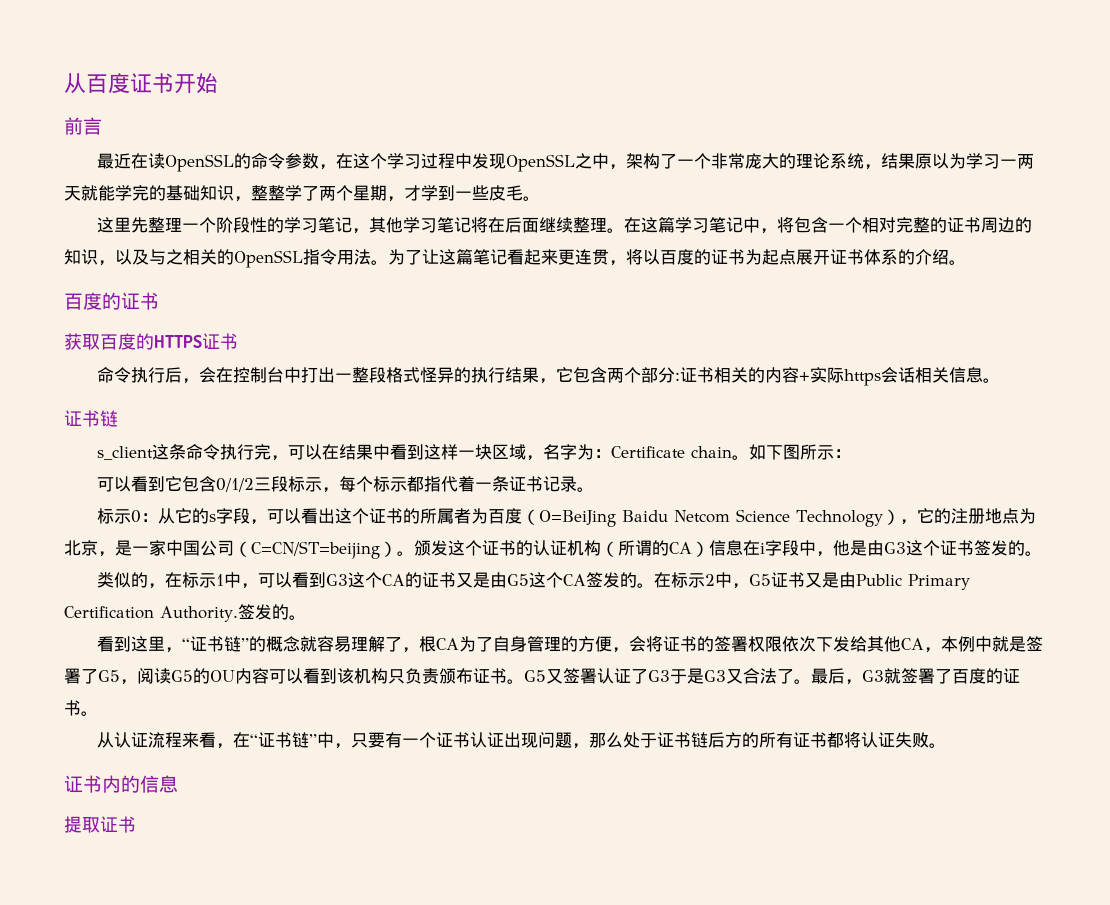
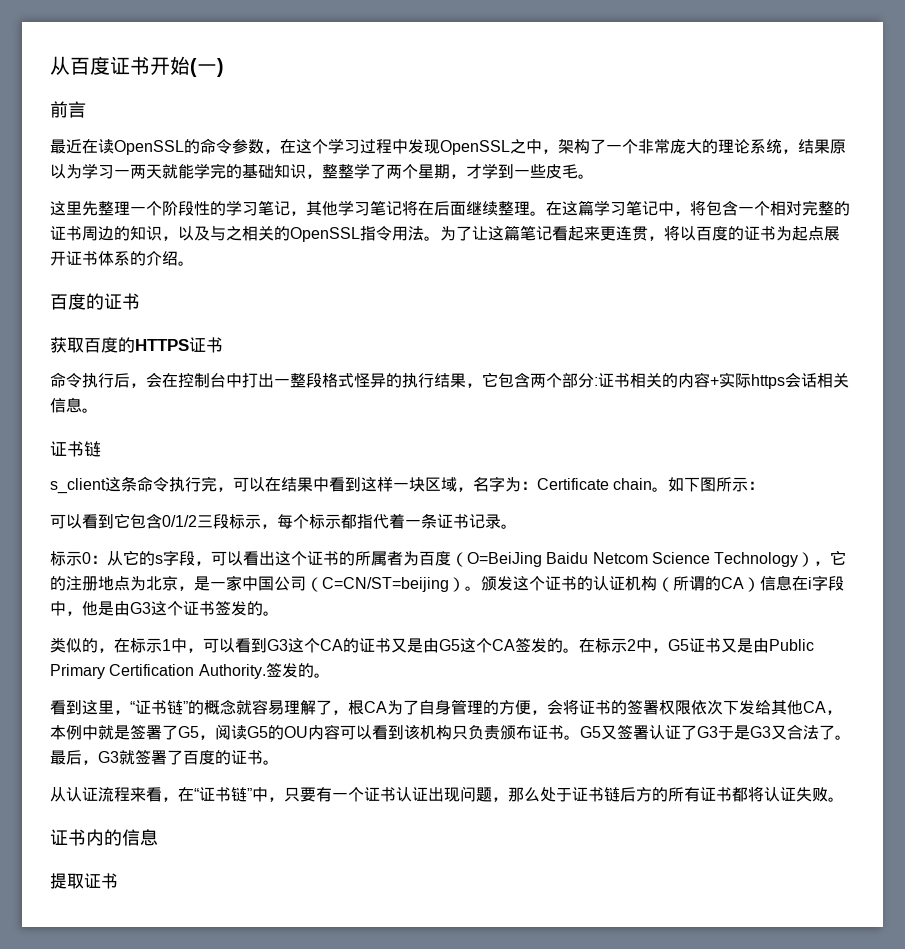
- 从百度证书开始
+ 从百度证书开始(一)

